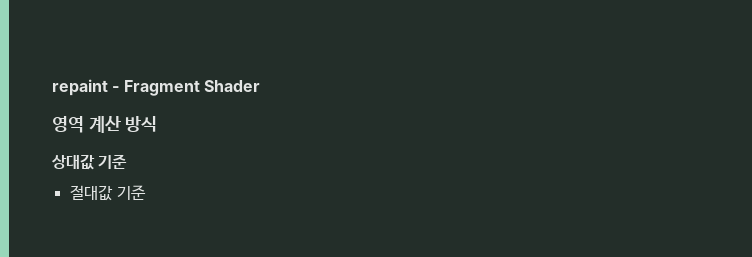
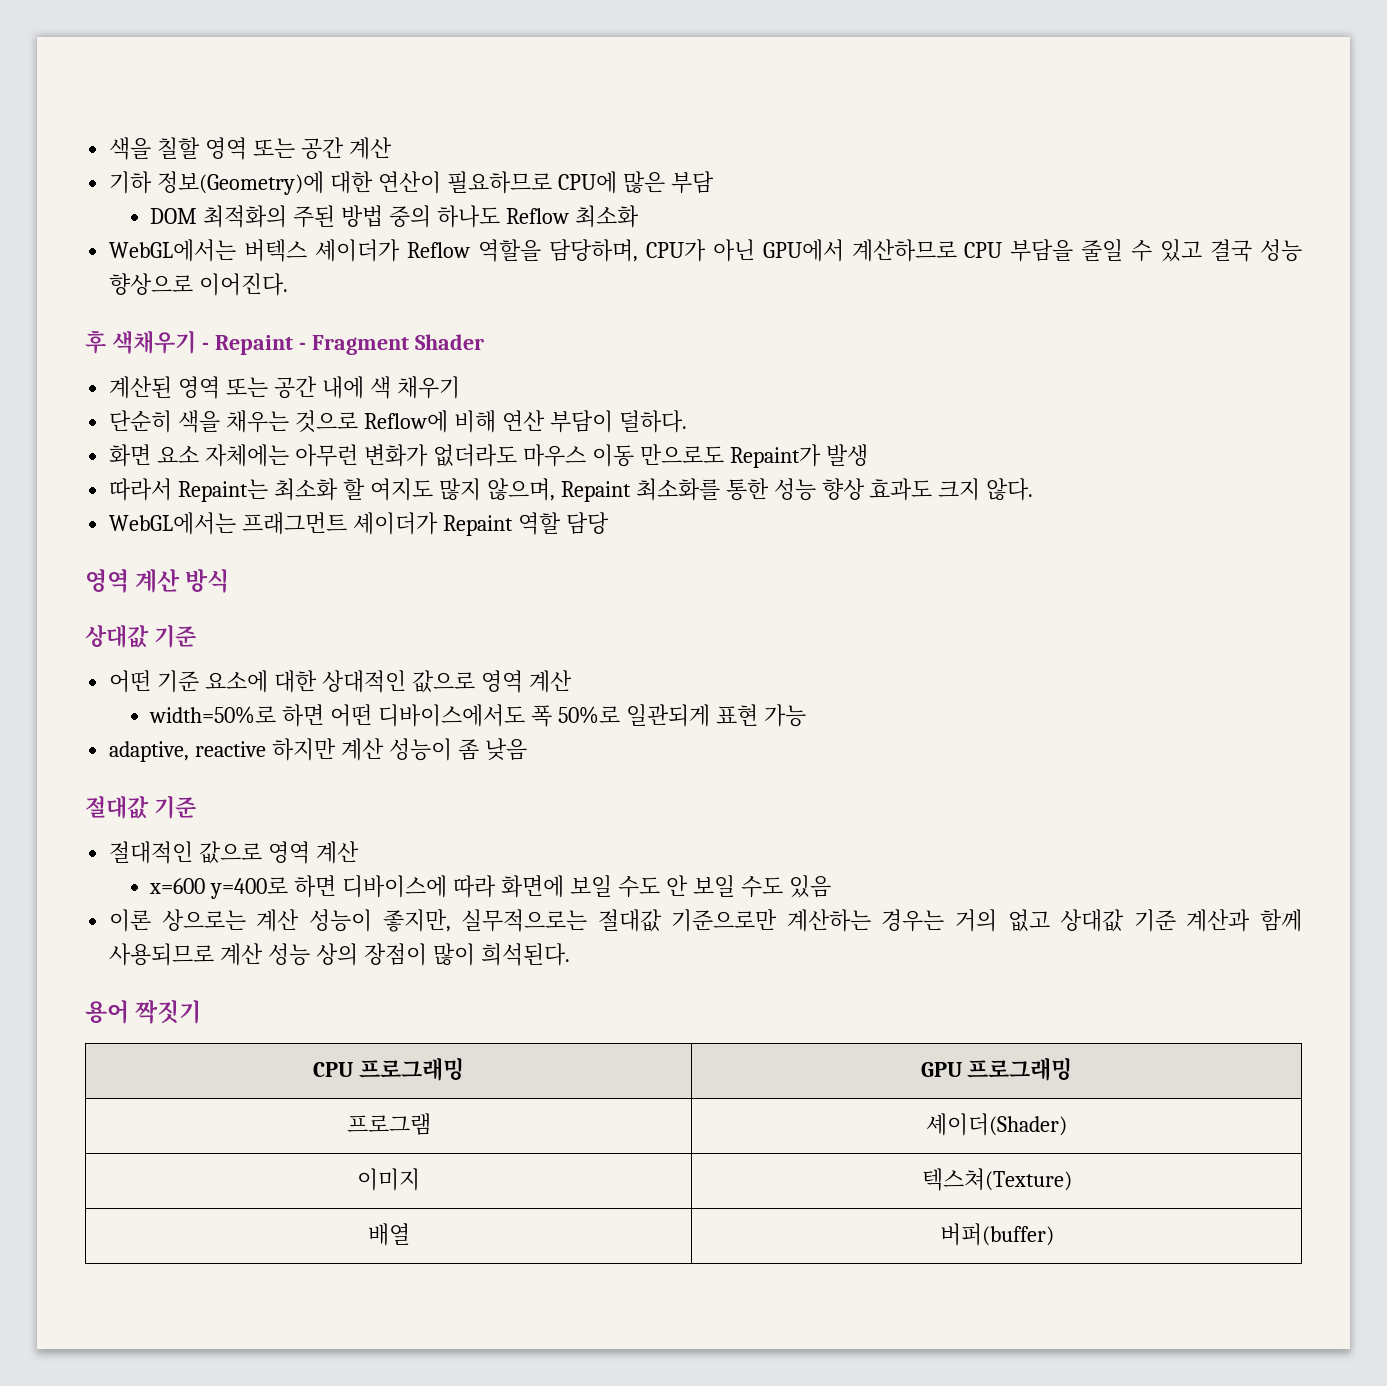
- repaint - Fragment Shader
+ 색을 칠할 영역 또는 공간 계산
+ 기하 정보(Geometry)에 대한 연산이 필요하므로 CPU에 많은 부담
+ DOM 최적화의 주된 방법 중의 하나도 Reflow 최소화
+ WebGL에서는 버텍스 셰이더가 Reflow 역할을 담당하며, CPU가 아닌 GPU에서 계산하므로 CPU 부담을 줄일 수 있고 결국 성능 향상으로 이어진다.
+ 후 색채우기 - Repaint - Fragment Shader
+ 계산된 영역 또는 공간 내에 색 채우기
+ 단순히 색을 채우는 것으로 Reflow에 비해 연산 부담이 덜하다.
+ 화면 요소 자체에는 아무런 변화가 없더라도 마우스 이동 만으로도 Repaint가 발생
+ 따라서 Repaint는 최소화 할 여지도 많지 않으며, Repaint 최소화를 통한 성능 향상 효과도 크지 않다.
+ WebGL에서는 프래그먼트 셰이더가 Repaint 역할 담당
+ 어떤 기준 요소에 대한 상대적인 값으로 영역 계산
+ width=50%로 하면 어떤 디바이스에서도 폭 50%로 일관되게 표현 가능
+ adaptive, reactive 하지만 계산 성능이 좀 낮음
  절대값 기준
+ 절대적인 값으로 영역 계산
+ x=600 y=400로 하면 디바이스에 따라 화면에 보일 수도 안 보일 수도 있음
+ 이론 상으로는 계산 성능이 좋지만, 실무적으로는 절대값 기준으로만 계산하는 경우는 거의 없고 상대값 기준 계산과 함께 사용되므로 계산 성능 상의 장점이 많이 희석된다.
+ 용어 짝짓기
+ CPU 프로그래밍 | GPU 프로그래밍
+ 프로그램 | 셰이더(Shader)
+ 이미지 | 텍스쳐(Texture)
+ 배열 | 버퍼(buffer)

